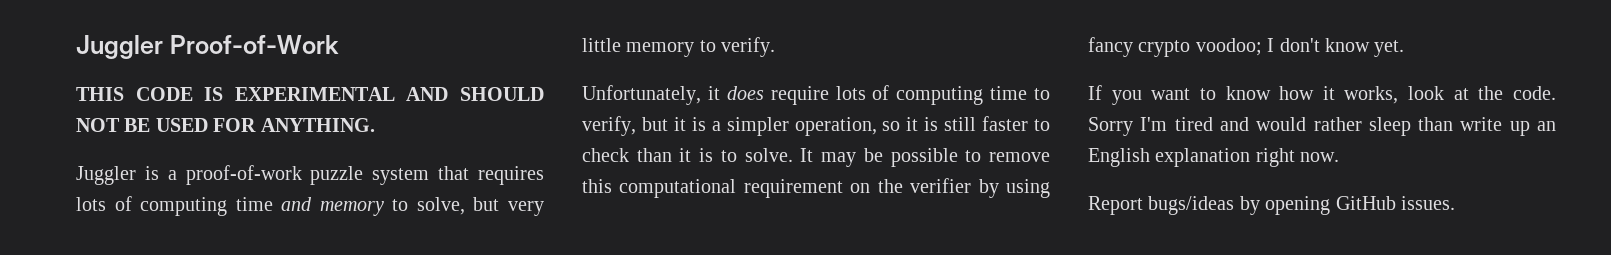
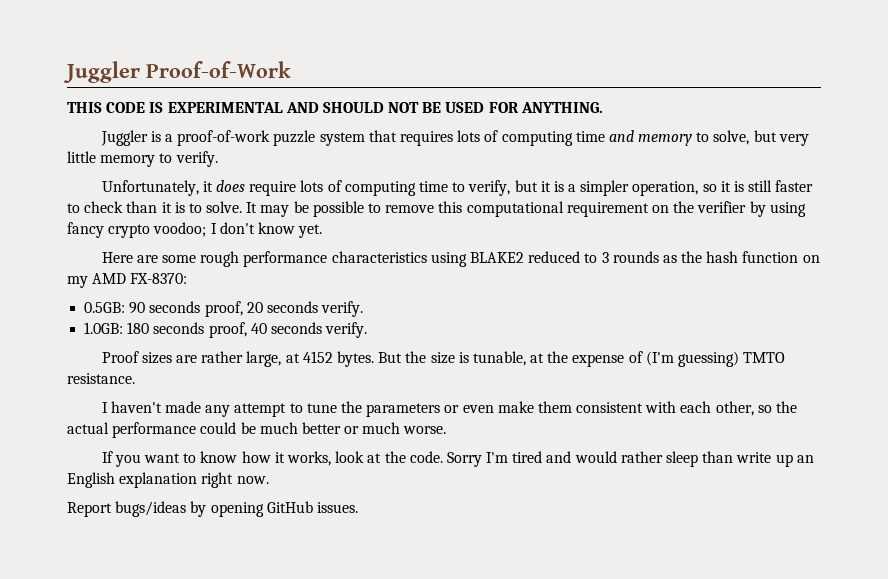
+ Here are some rough performance characteristics using BLAKE2 reduced to 3 rounds as the hash function on my AMD FX-8370:
+ 0.5GB: 90 seconds proof, 20 seconds verify.
+ 1.0GB: 180 seconds proof, 40 seconds verify.
+ Proof sizes are rather large, at 4152 bytes. But the size is tunable, at the expense of (I'm guessing) TMTO resistance.
+ I haven't made any attempt to tune the parameters or even make them consistent with each other, so the actual performance could be much better or much worse.

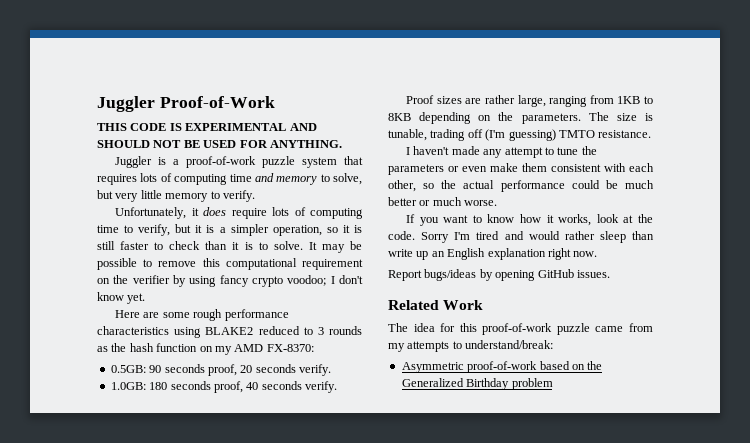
- Proof sizes are rather large, at 4152 bytes. But the size is tunable, at the expense of (I'm guessing) TMTO resistance.
+ Proof sizes are rather large, ranging from 1KB to 8KB depending on the parameters. The size is tunable, trading off (I'm guessing) TMTO resistance.
+ Related Work
+ The idea for this proof-of-work puzzle came from my attempts to understand/break:
+ Asymmetric proof-of-work based on the Generalized Birthday problem

